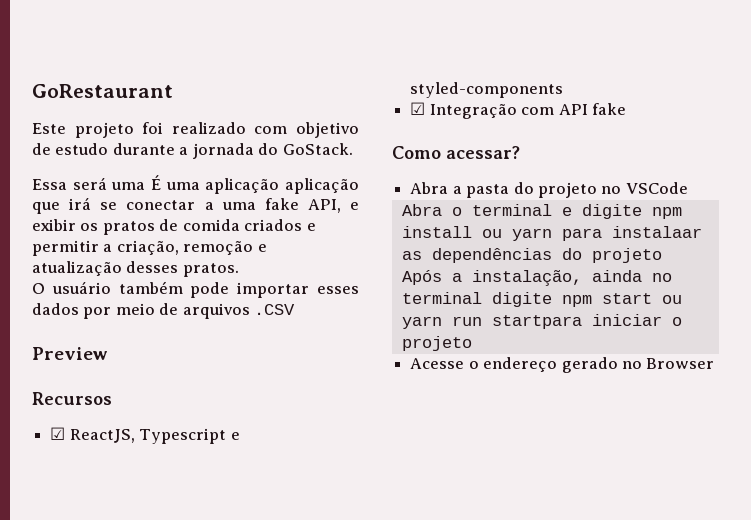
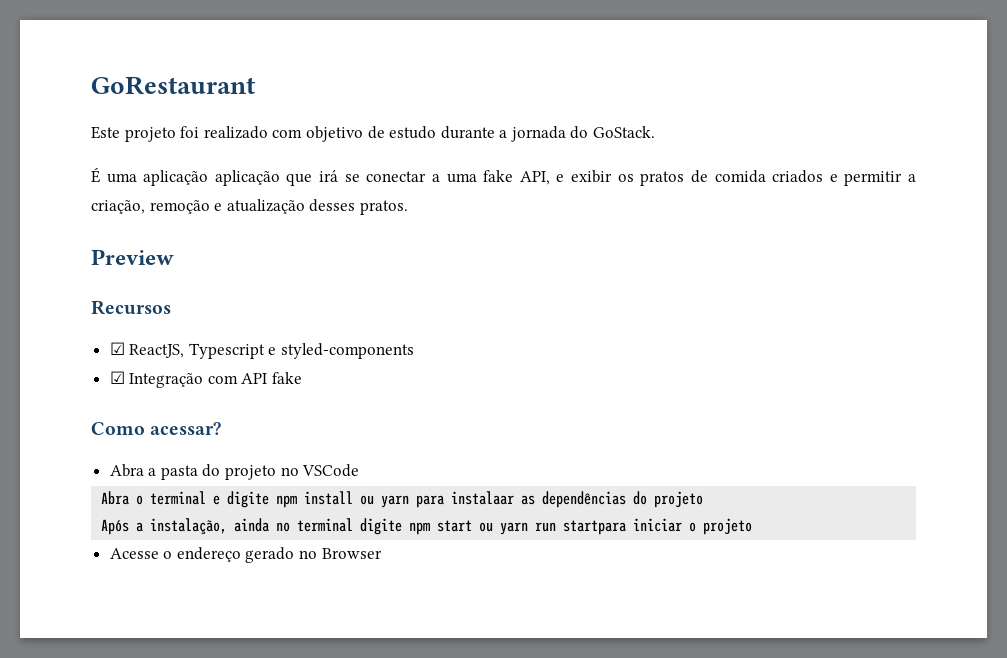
- Essa será uma É uma aplicação aplicação que irá se conectar a uma fake API, e exibir os pratos de comida criados e permitir a criação, remoção e atualização desses pratos.
+ É uma aplicação aplicação que irá se conectar a uma fake API, e exibir os pratos de comida criados e permitir a criação, remoção e atualização desses pratos.
- O usuário também pode importar esses dados por meio de arquivos .CSV

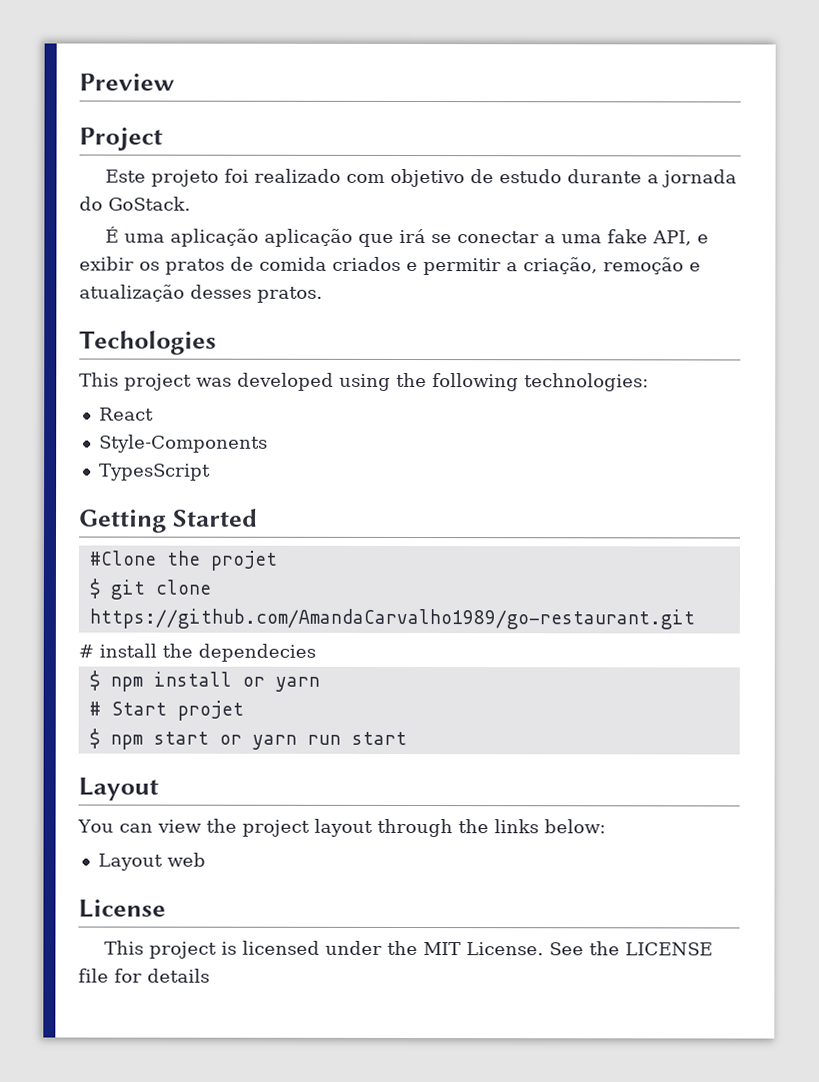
- GoRestaurant
+ Preview
+ Project
- Preview
- Recursos
- ☑ ReactJS, Typescript e styled-components
- ☑ Integração com API fake
- Como acessar?
- Abra a pasta do projeto no VSCode
- Abra o terminal e digite npm install ou yarn para instalaar as dependências do projeto
- Após a instalação, ainda no terminal digite npm start ou yarn run startpara iniciar o projeto
- Acesse o endereço gerado no Browser
+ Techologies
+ This project was developed using the following technologies:
+ React
+ Style-Components
+ TypesScript
+ Getting Started
+ #Clone the projet
+ $ git clone https://github.com/AmandaCarvalho1989/go-restaurant.git
+ # install the dependecies
+ $ npm install or yarn
+ # Start projet
+ $ npm start or yarn run start
+ Layout
+ You can view the project layout through the links below:
+ Layout web
+ License
+ This project is licensed under the MIT License. See the LICENSE file for details

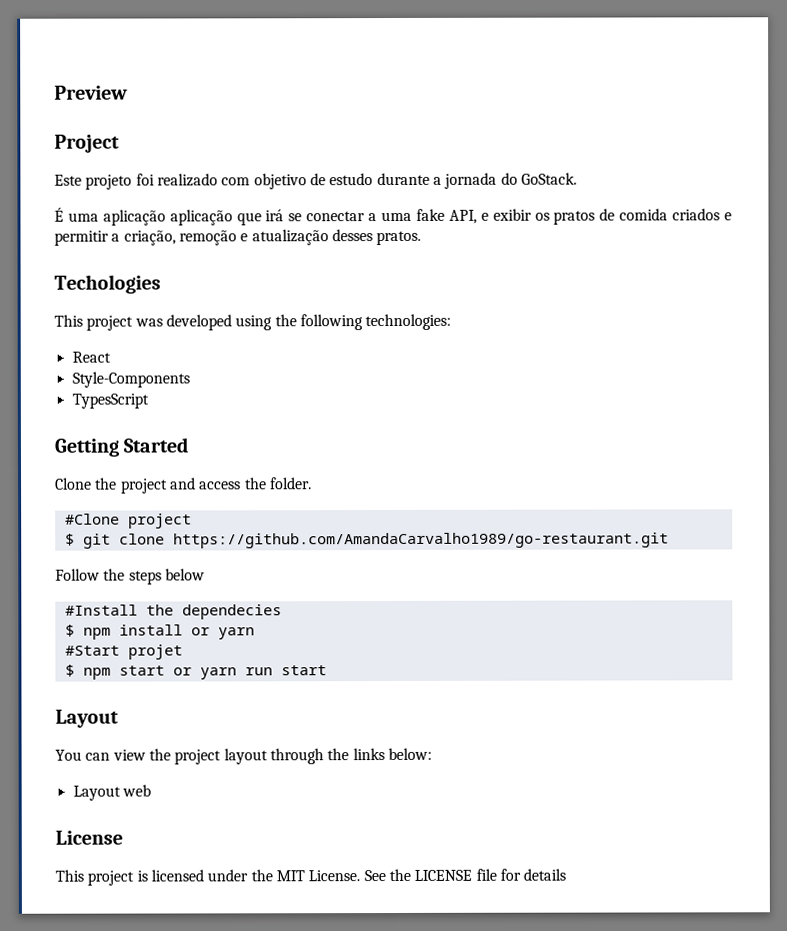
+ Clone the project and access the folder.
- #Clone the projet
+ #Clone project
- # install the dependecies
+ Follow the steps below
+ #Install the dependecies
- # Start projet
+ #Start projet

